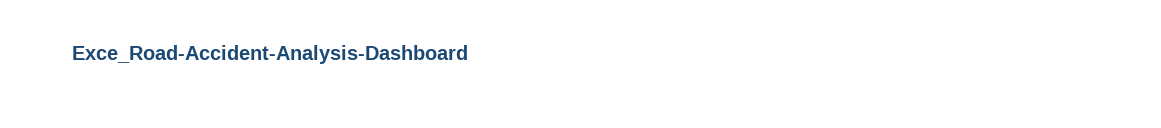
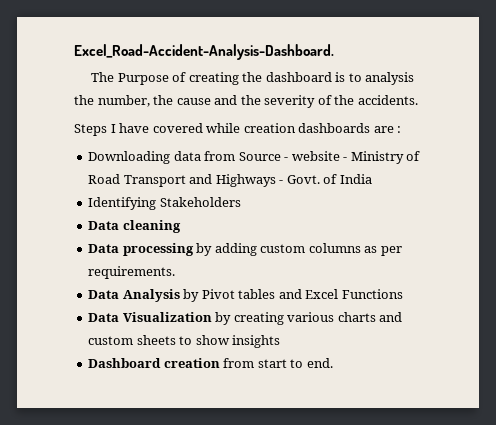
- Exce_Road-Accident-Analysis-Dashboard
+ Excel_Road-Accident-Analysis-Dashboard.
+ The Purpose of creating the dashboard is to analysis the number, the cause and the severity of the accidents.
+ Steps I have covered while creation dashboards are :
+ Downloading data from Source - website - Ministry of Road Transport and Highways - Govt. of India
+ Identifying Stakeholders
+ Data cleaning
+ Data processing by adding custom columns as per requirements.
+ Data Analysis by Pivot tables and Excel Functions
+ Data Visualization by creating various charts and custom sheets to show insights
+ Dashboard creation from start to end.

